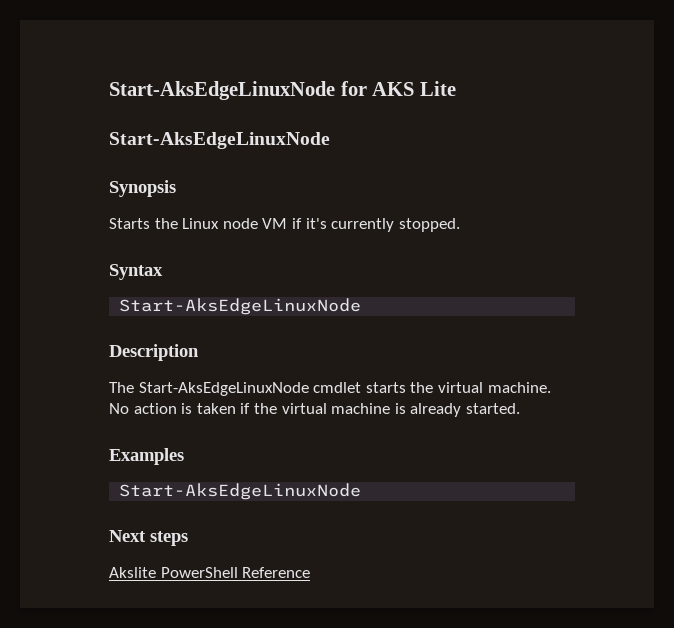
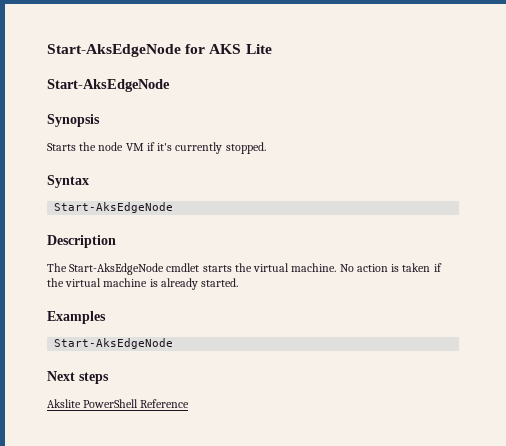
- Start-AksEdgeLinuxNode for AKS Lite
- Start-AksEdgeLinuxNode
+ Start-AksEdgeNode for AKS Lite
+ Start-AksEdgeNode
- Starts the Linux node VM if it's currently stopped.
+ Starts the node VM if it's currently stopped.
  Syntax
- Start-AksEdgeLinuxNode
+ Start-AksEdgeNode
- The Start-AksEdgeLinuxNode cmdlet starts the virtual machine.
+ The Start-AksEdgeNode cmdlet starts the virtual machine.
  Examples
- Start-AksEdgeLinuxNode
+ Start-AksEdgeNode

